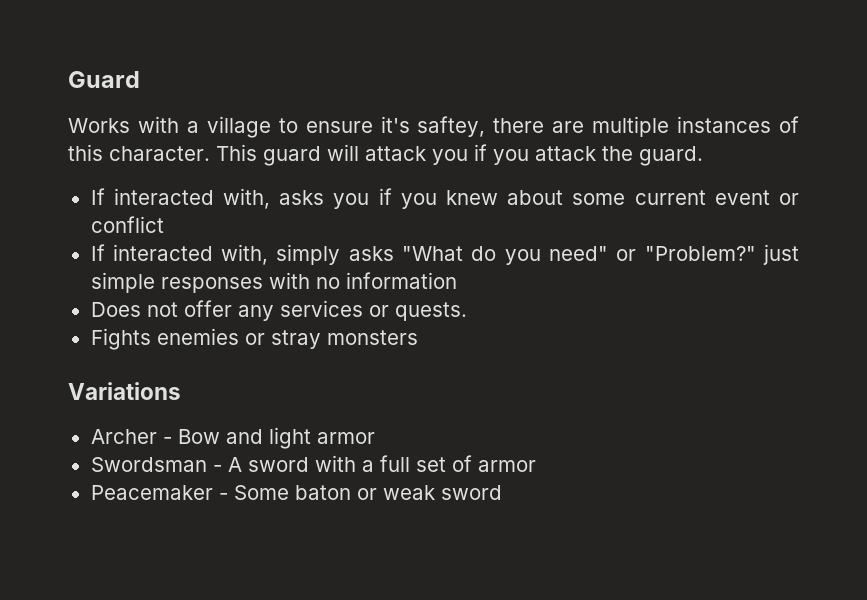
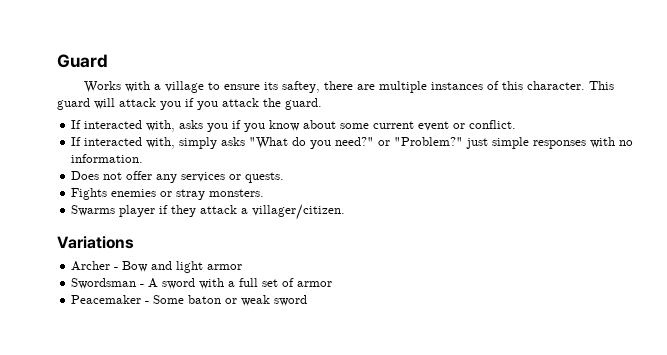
- Works with a village to ensure it's saftey, there are multiple instances of this character.
+ Works with a village to ensure its saftey, there are multiple instances of this character.
- If interacted with, asks you if you knew about some current event or conflict
+ If interacted with, asks you if you know about some current event or conflict.
- If interacted with, simply asks "What do you need" or "Problem?" just simple responses with no information
+ If interacted with, simply asks "What do you need?" or "Problem?" just simple responses with no information.
- Fights enemies or stray monsters
+ Fights enemies or stray monsters.
+ Swarms player if they attack a villager/citizen.

